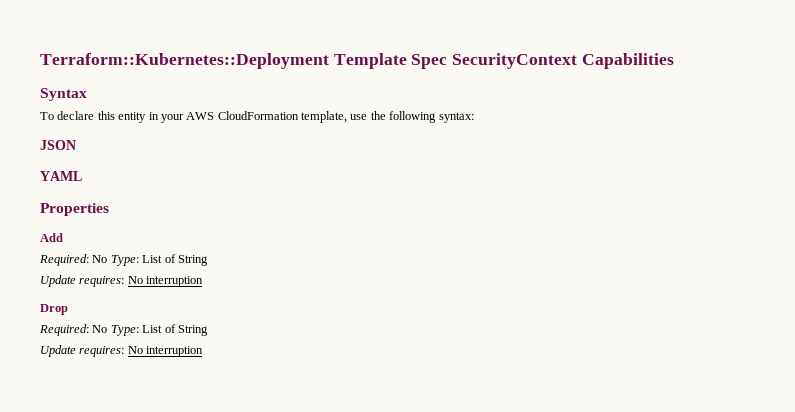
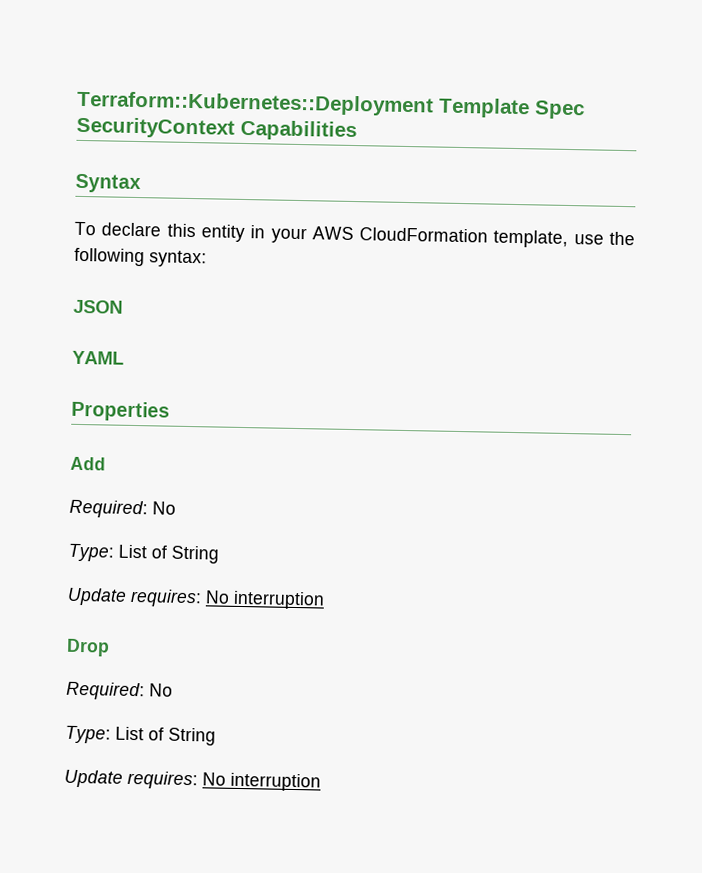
  Add
- Required: No Type: List of String
+ Required: No
+ Type: List of String
  Drop
- Required: No Type: List of String
+ Required: No
+ Type: List of String

